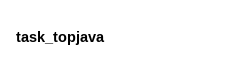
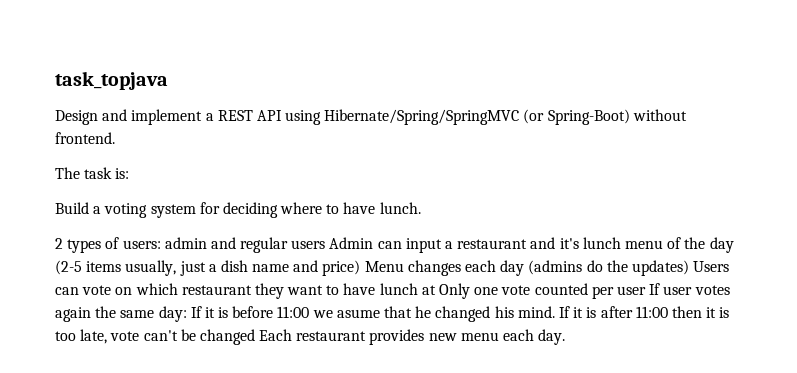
+ Design and implement a REST API using Hibernate/Spring/SpringMVC (or Spring-Boot) without frontend.
+ The task is:
+ Build a voting system for deciding where to have lunch.
+ 2 types of users: admin and regular users Admin can input a restaurant and it's lunch menu of the day (2-5 items usually, just a dish name and price) Menu changes each day (admins do the updates) Users can vote on which restaurant they want to have lunch at Only one vote counted per user If user votes again the same day: If it is before 11:00 we asume that he changed his mind. If it is after 11:00 then it is too late, vote can't be changed Each restaurant provides new menu each day.

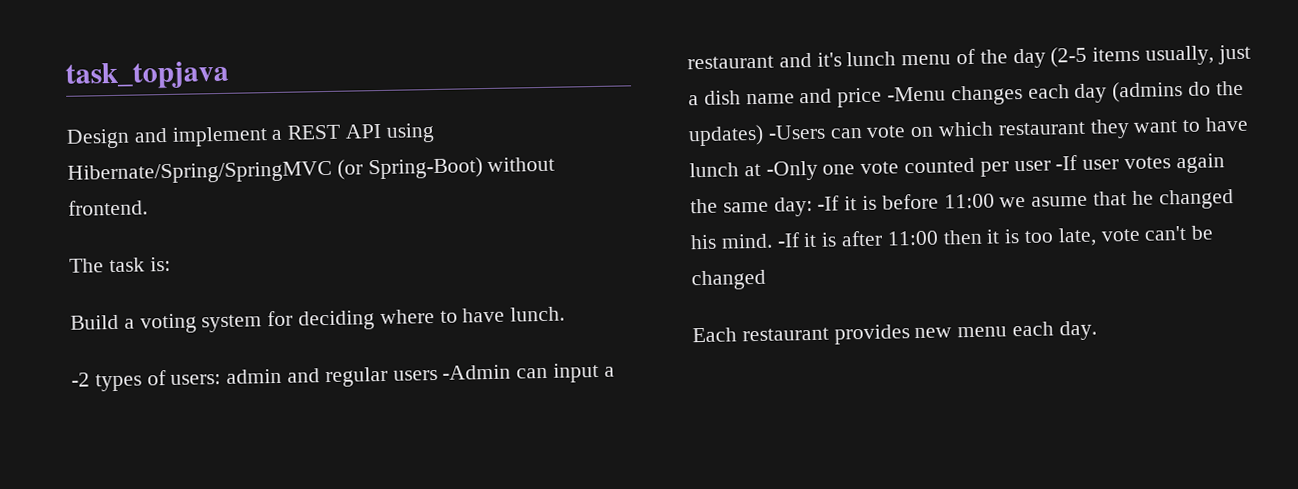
- 2 types of users:
+ -2 types of users:
- admin and regular users Admin can input a restaurant and it's lunch menu of the day (2-5 items usually, just a dish name and price) Menu changes each day (admins do the updates) Users can vote on which restaurant they want to have lunch at Only one vote counted per user If user votes again the same day:
+ admin and regular users -Admin can input a restaurant and it's lunch menu of the day (2-5 items usually, just a dish name and price -Menu changes each day (admins do the updates) -Users can vote on which restaurant they want to have lunch at -Only one vote counted per user -If user votes again the same day:
- If it is before 11:00 we asume that he changed his mind.
+ -If it is before 11:00 we asume that he changed his mind.
- If it is after 11:00 then it is too late, vote can't be changed Each restaurant provides new menu each day.
+ -If it is after 11:00 then it is too late, vote can't be changed
+ Each restaurant provides new menu each day.

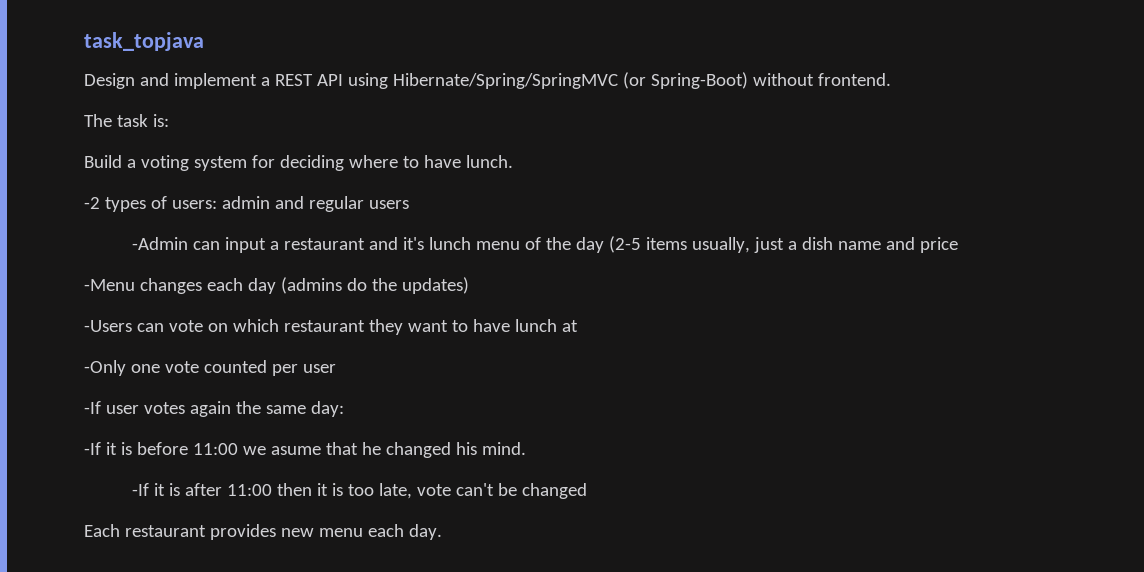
- admin and regular users -Admin can input a restaurant and it's lunch menu of the day (2-5 items usually, just a dish name and price -Menu changes each day (admins do the updates) -Users can vote on which restaurant they want to have lunch at -Only one vote counted per user -If user votes again the same day: -If it is before 11:00 we asume that he changed his mind. -If it is after 11:00 then it is too late, vote can't be changed
+ admin and regular users
+ -Admin can input a restaurant and it's lunch menu of the day (2-5 items usually, just a dish name and price
+ -Menu changes each day (admins do the updates)
+ -Users can vote on which restaurant they want to have lunch at
+ -Only one vote counted per user
+ -If user votes again the same day:
+ -If it is before 11:00 we asume that he changed his mind.
+ -If it is after 11:00 then it is too late, vote can't be changed

